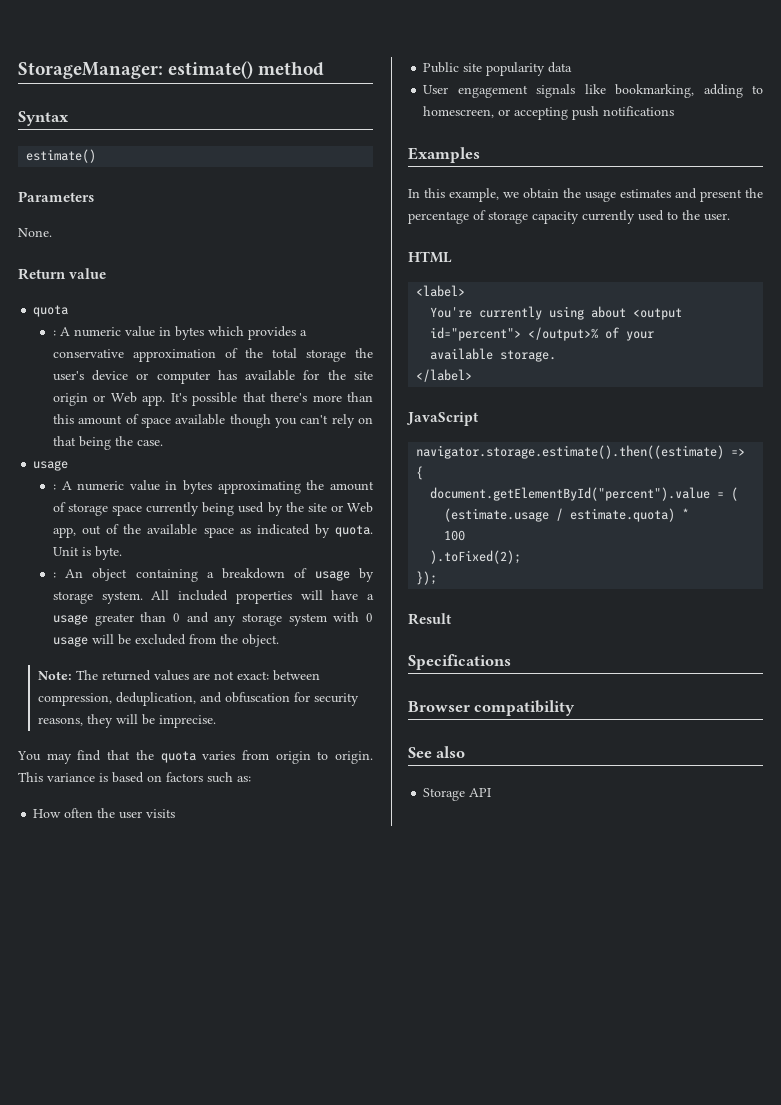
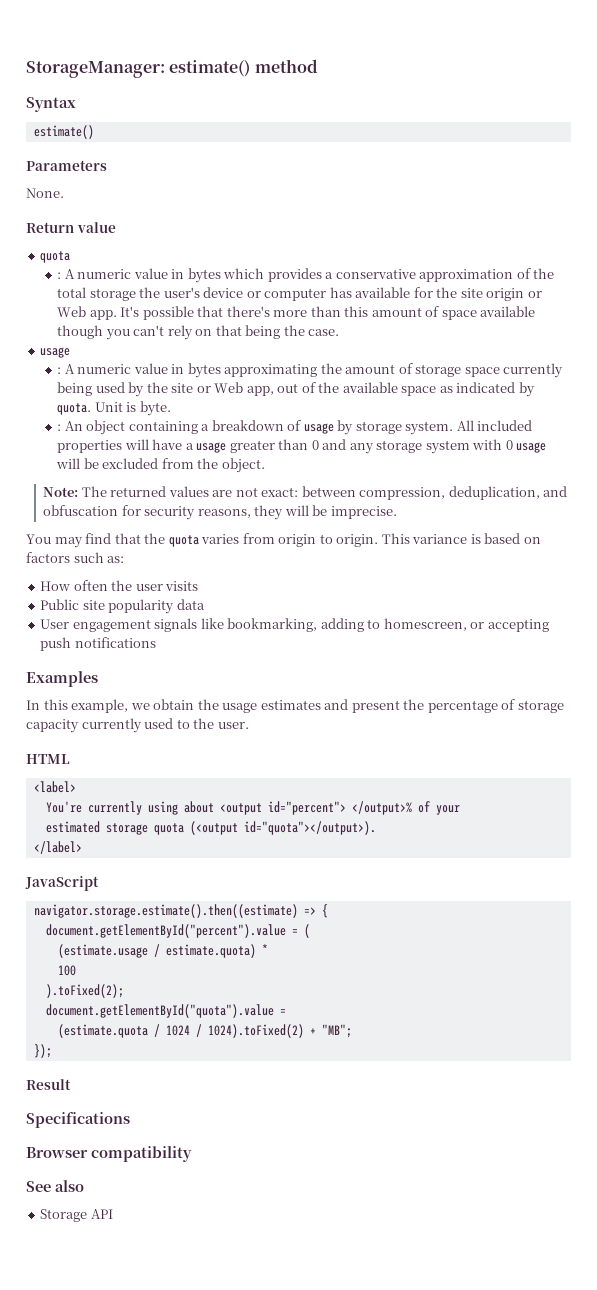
- available storage.
+ estimated storage quota (<output id="quota"></output>).
+ document.getElementById("quota").value =
+ (estimate.quota / 1024 / 1024).toFixed(2) + "MB";

